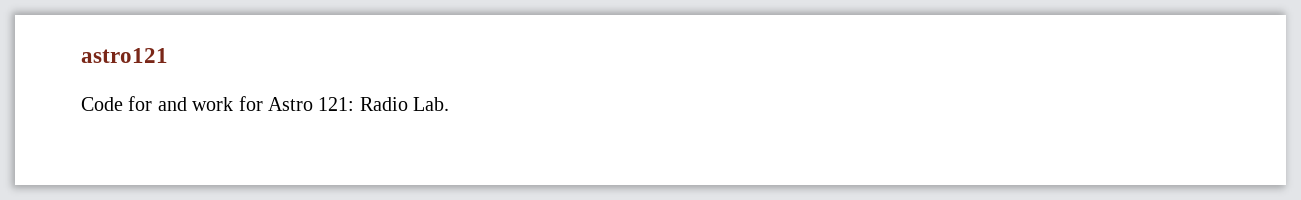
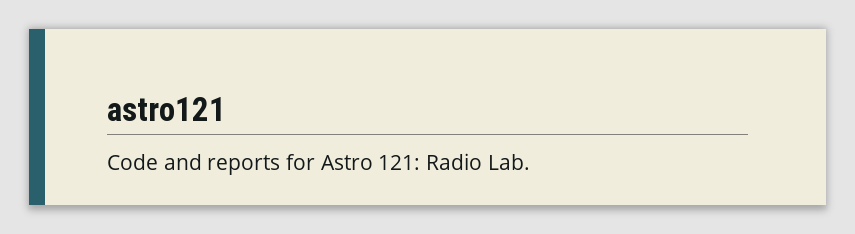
- Code for and work for Astro 121: Radio Lab.
+ Code and reports for Astro 121: Radio Lab.

